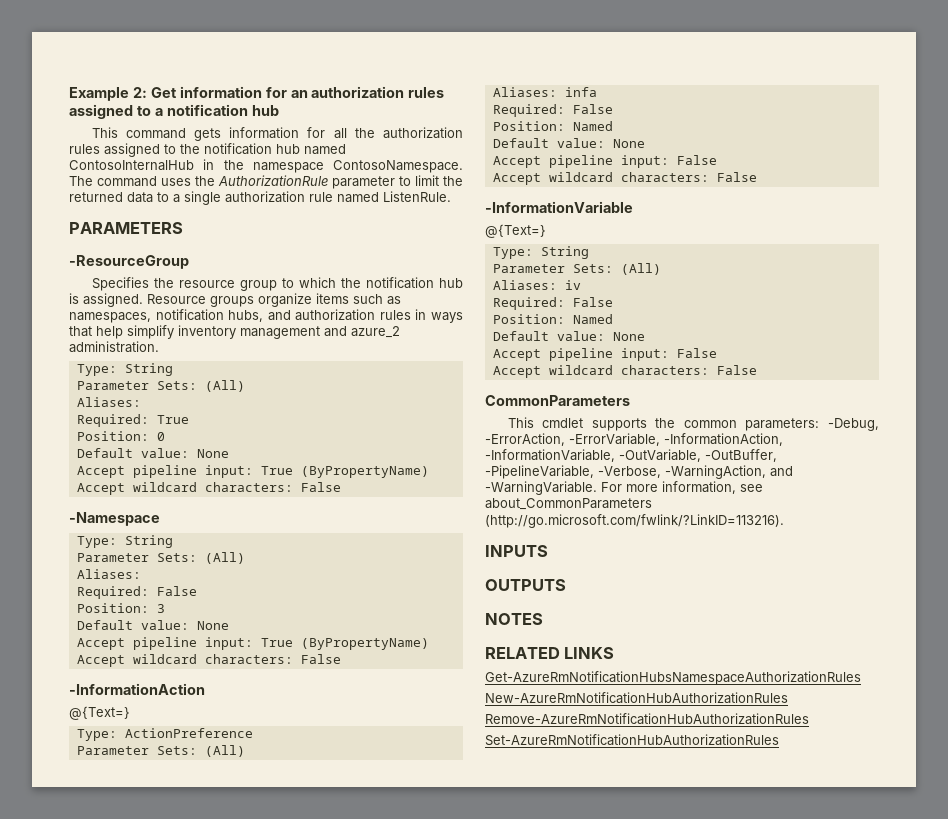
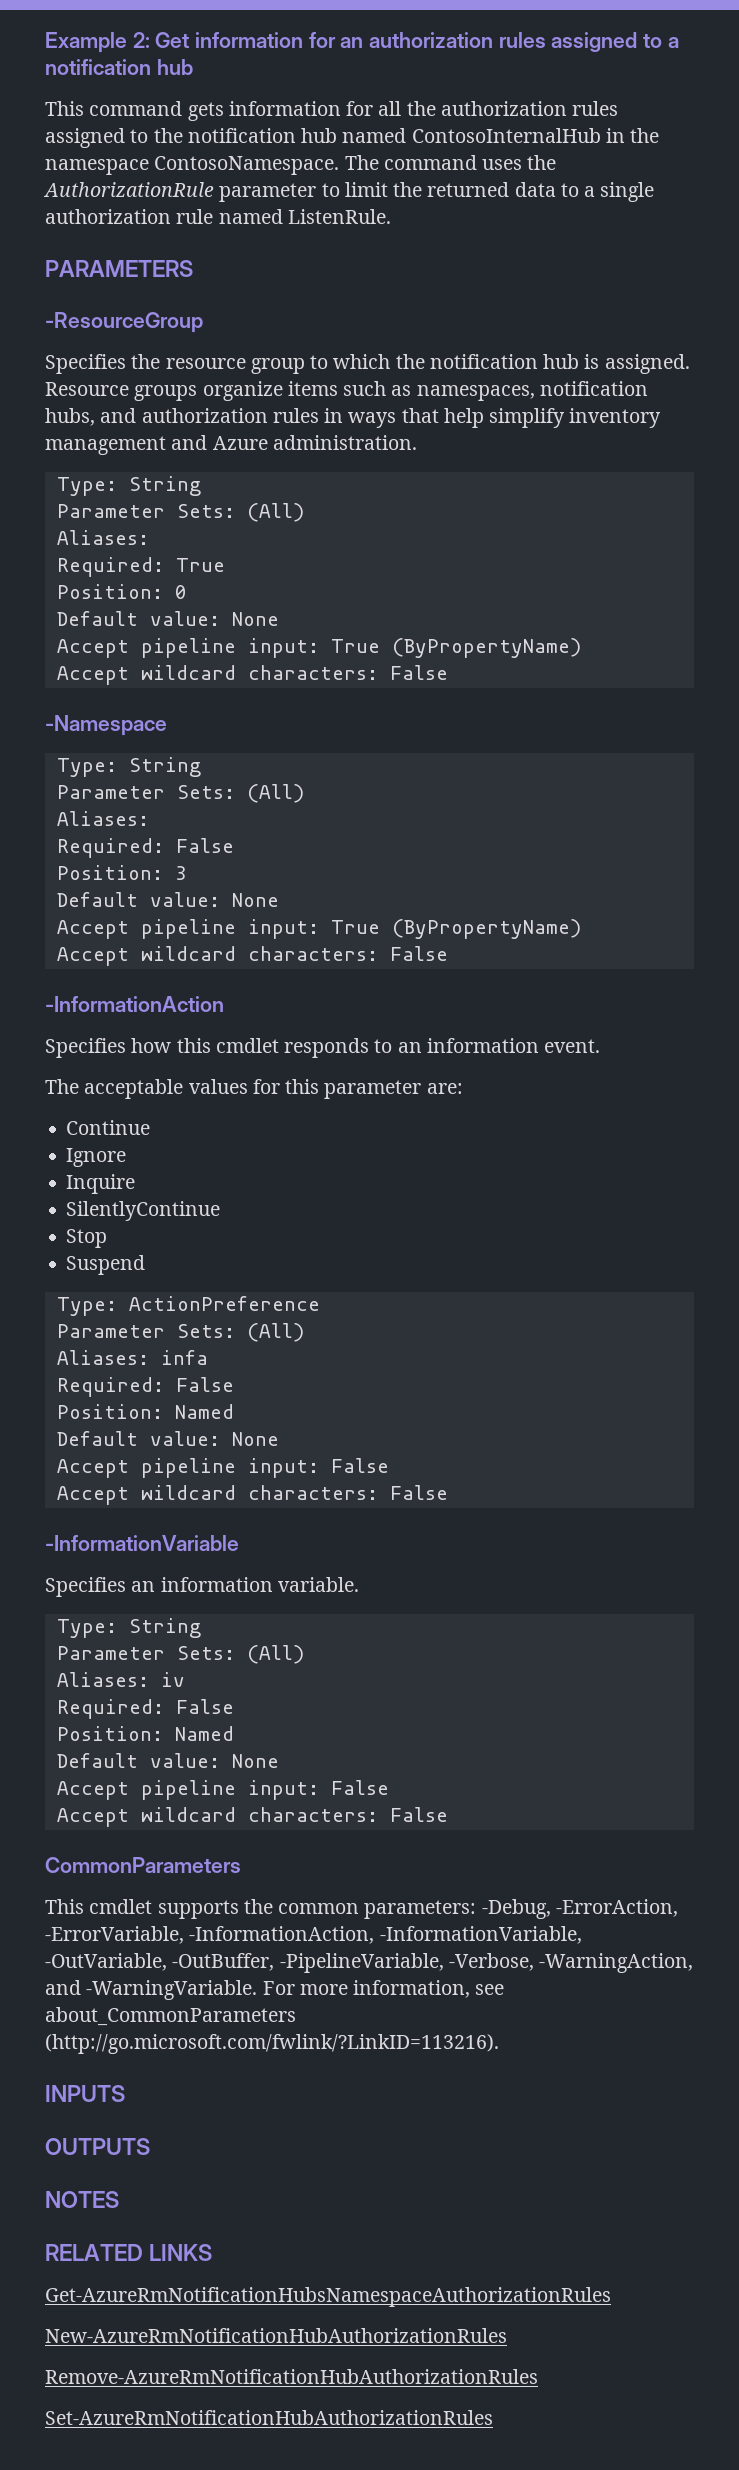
- Resource groups organize items such as namespaces, notification hubs, and authorization rules in ways that help simplify inventory management and azure_2 administration.
+ Resource groups organize items such as namespaces, notification hubs, and authorization rules in ways that help simplify inventory management and Azure administration.
  -InformationAction
- @{Text=}
+ Specifies how this cmdlet responds to an information event.
+ The acceptable values for this parameter are:
+ Continue
+ Ignore
+ Inquire
+ SilentlyContinue
+ Stop
+ Suspend
  -InformationVariable
- @{Text=}
+ Specifies an information variable.

